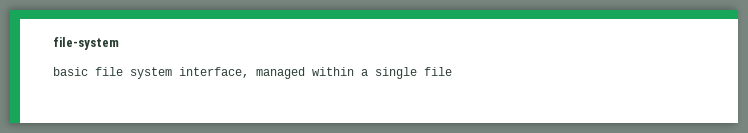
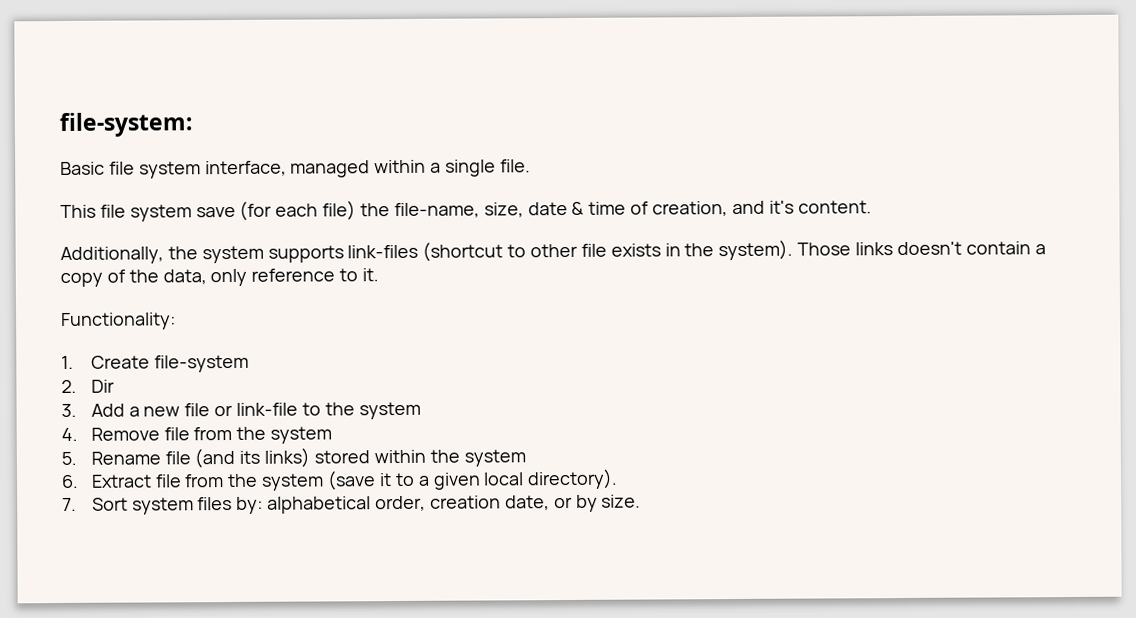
- file-system
- basic file system interface, managed within a single file
+ file-system:
+ Basic file system interface, managed within a single file.
+ This file system save (for each file) the file-name, size, date & time of creation, and it's content.
+ Additionally, the system supports link-files (shortcut to other file exists in the system). Those links doesn't contain a copy of the data, only reference to it.
+ Functionality:
+ 1. Create file-system
+ 2. Dir
+ 3. Add a new file or link-file to the system
+ 4. Remove file from the system
+ 5. Rename file (and its links) stored within the system
+ 6. Extract file from the system (save it to a given local directory).
+ 7. Sort system files by: alphabetical order, creation date, or by size.

